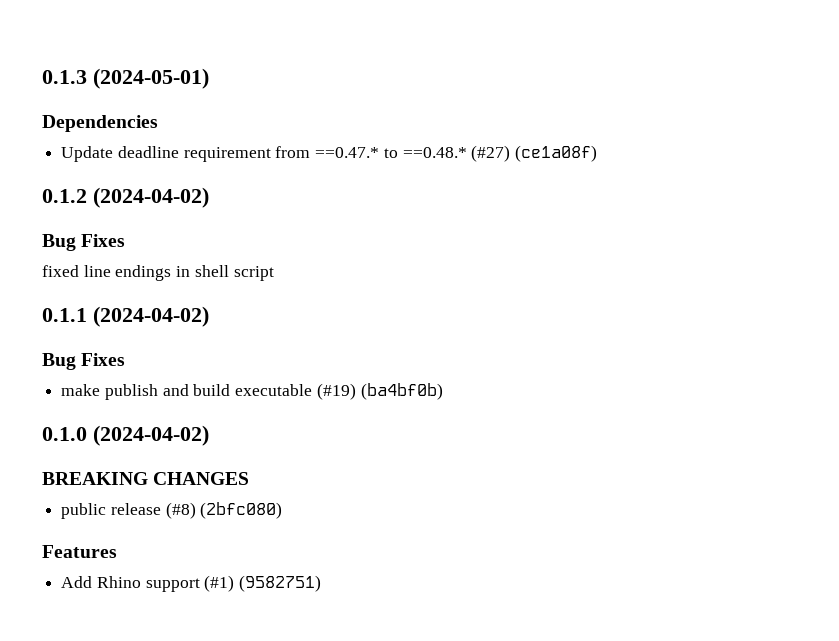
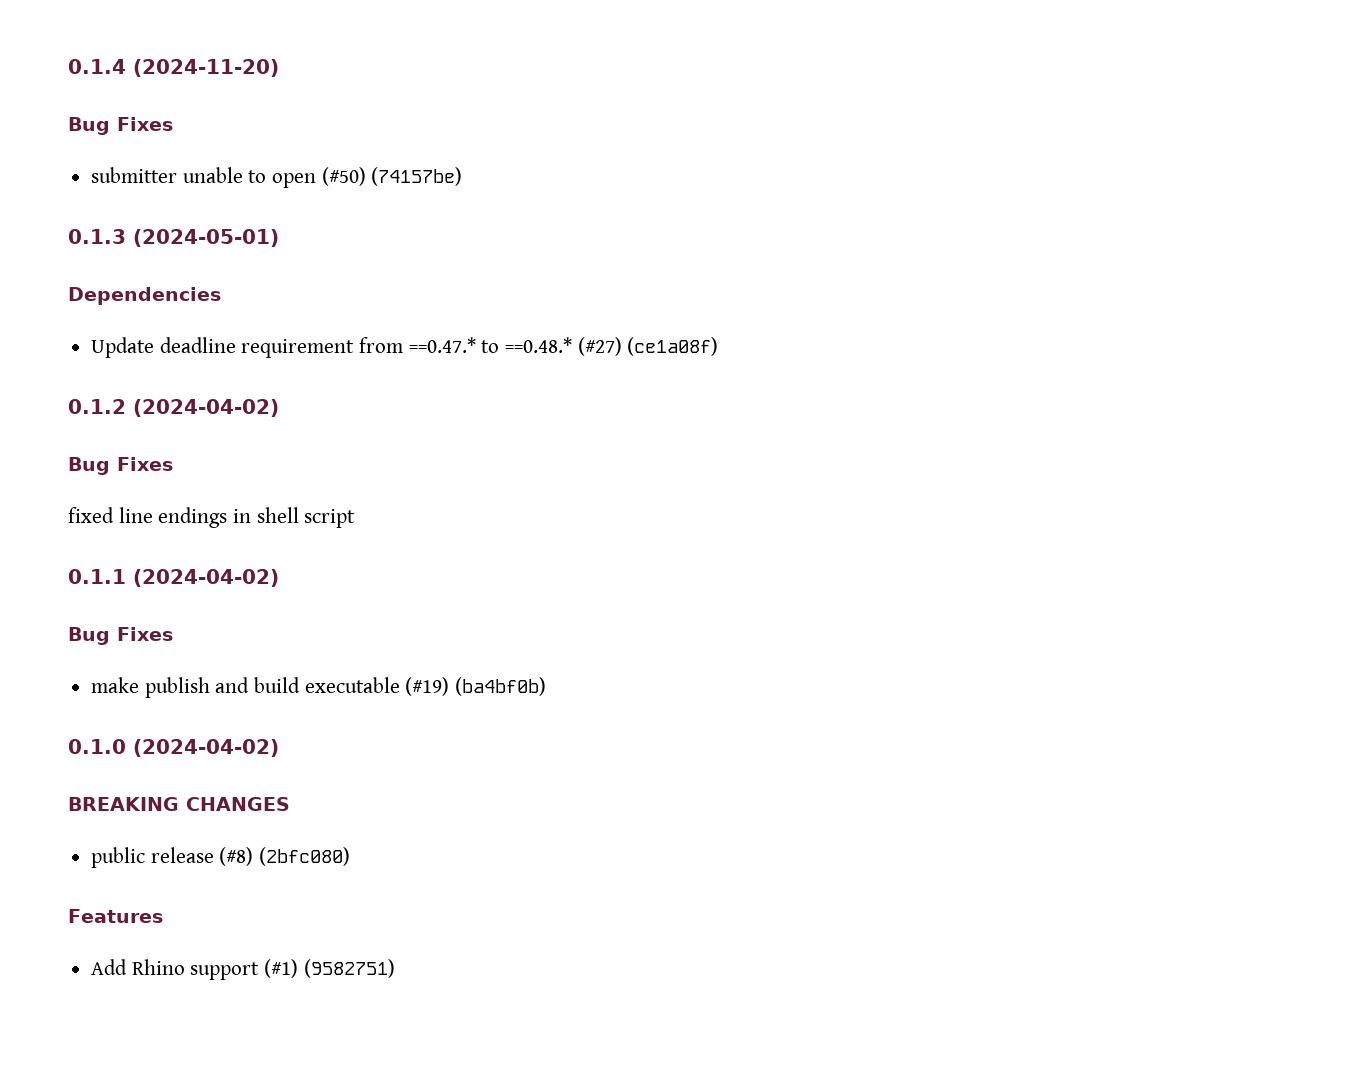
+ 0.1.4 (2024-11-20)
+ Bug Fixes
+ submitter unable to open (#50) (74157be)

